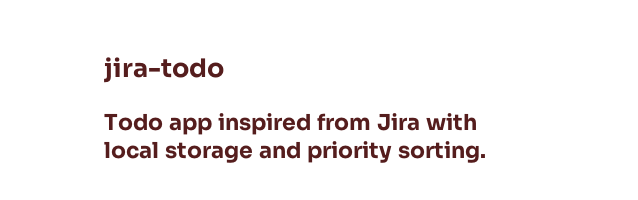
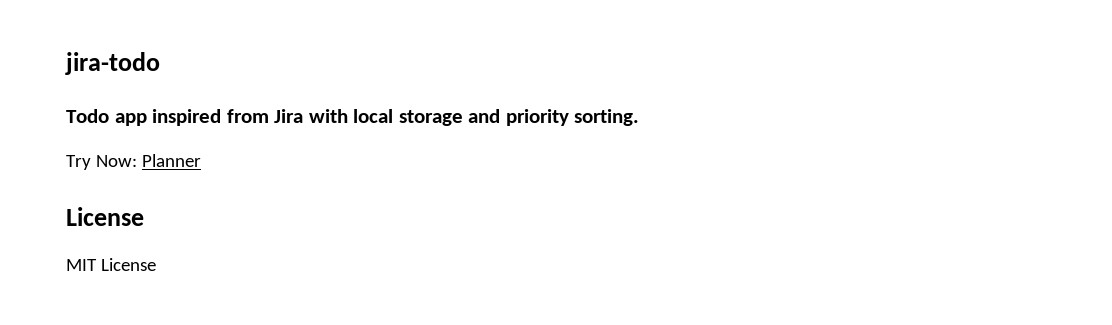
+ Try Now: Planner
+ License
+ MIT License

